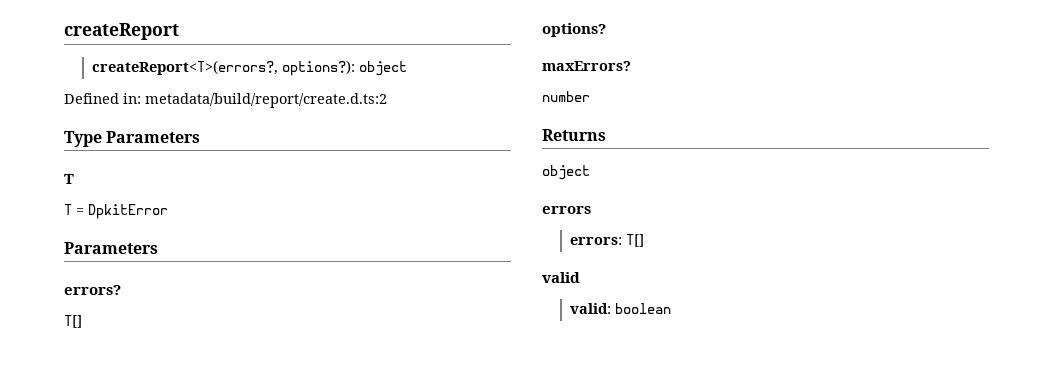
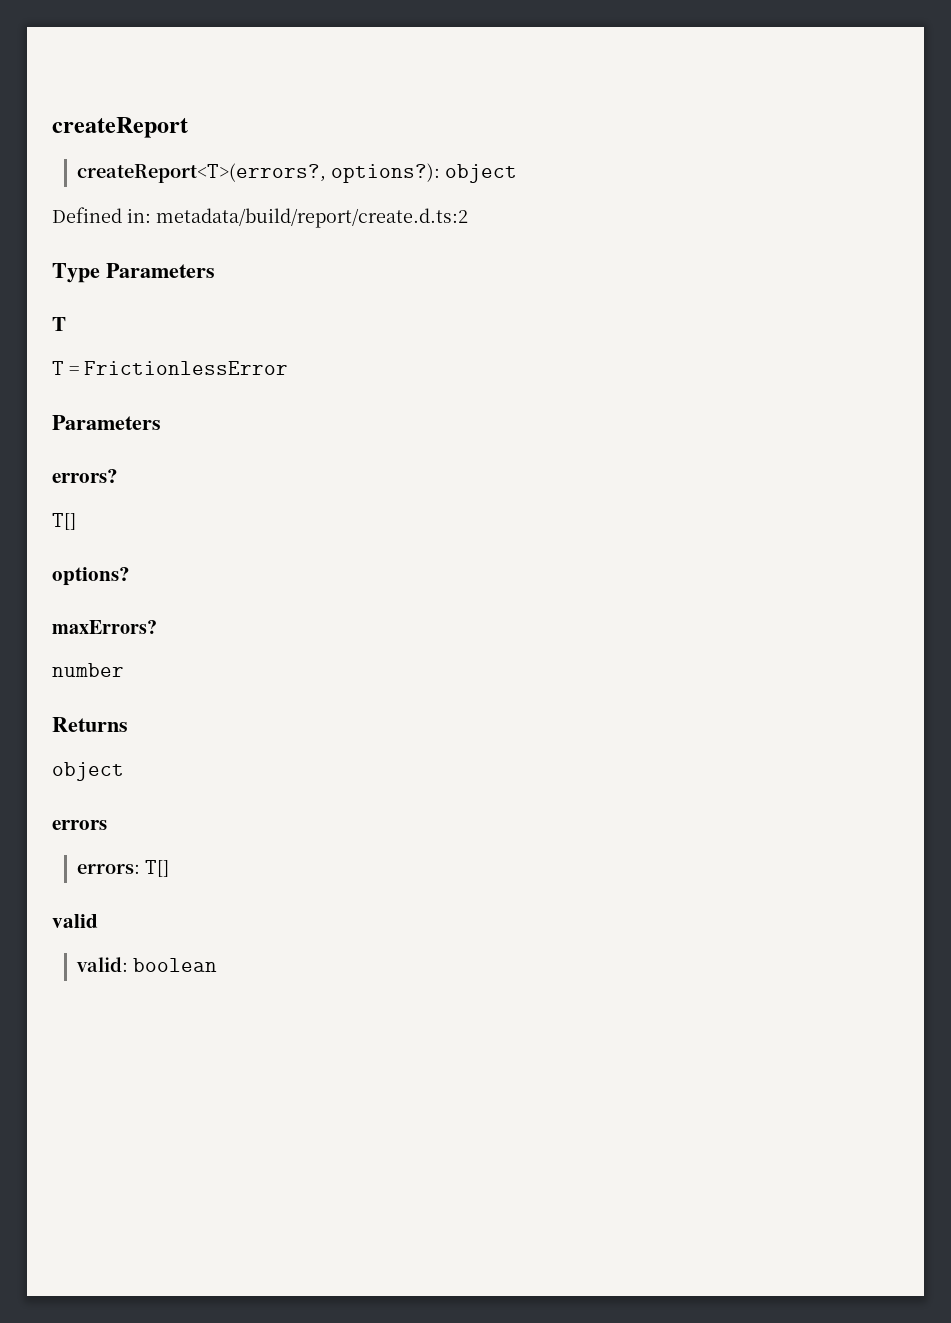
- T = DpkitError
+ T = FrictionlessError

